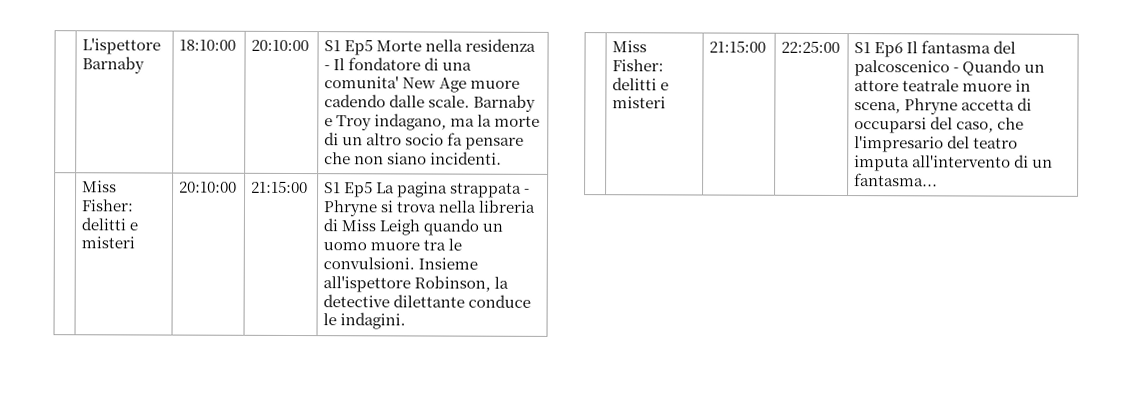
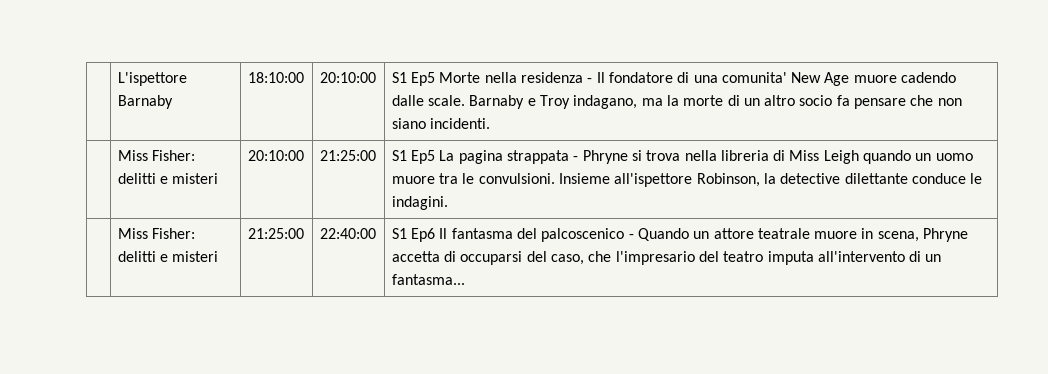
- | Miss Fisher: delitti e misteri | 20:10:00 | 21:15:00 | S1 Ep5 La pagina strappata - Phryne si trova nella libreria di Miss Leigh quando un uomo muore tra le convulsioni. Insieme all'ispettore Robinson, la detective dilettante conduce le indagini.
+ | Miss Fisher: delitti e misteri | 20:10:00 | 21:25:00 | S1 Ep5 La pagina strappata - Phryne si trova nella libreria di Miss Leigh quando un uomo muore tra le convulsioni. Insieme all'ispettore Robinson, la detective dilettante conduce le indagini.
- | Miss Fisher: delitti e misteri | 21:15:00 | 22:25:00 | S1 Ep6 Il fantasma del palcoscenico - Quando un attore teatrale muore in scena, Phryne accetta di occuparsi del caso, che l'impresario del teatro imputa all'intervento di un fantasma...
+ | Miss Fisher: delitti e misteri | 21:25:00 | 22:40:00 | S1 Ep6 Il fantasma del palcoscenico - Quando un attore teatrale muore in scena, Phryne accetta di occuparsi del caso, che l'impresario del teatro imputa all'intervento di un fantasma...

